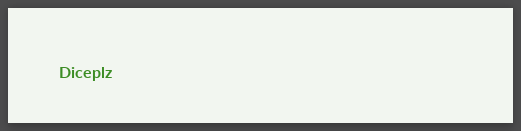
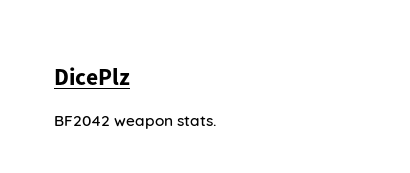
- Diceplz
+ DicePlz
+ BF2042 weapon stats.

